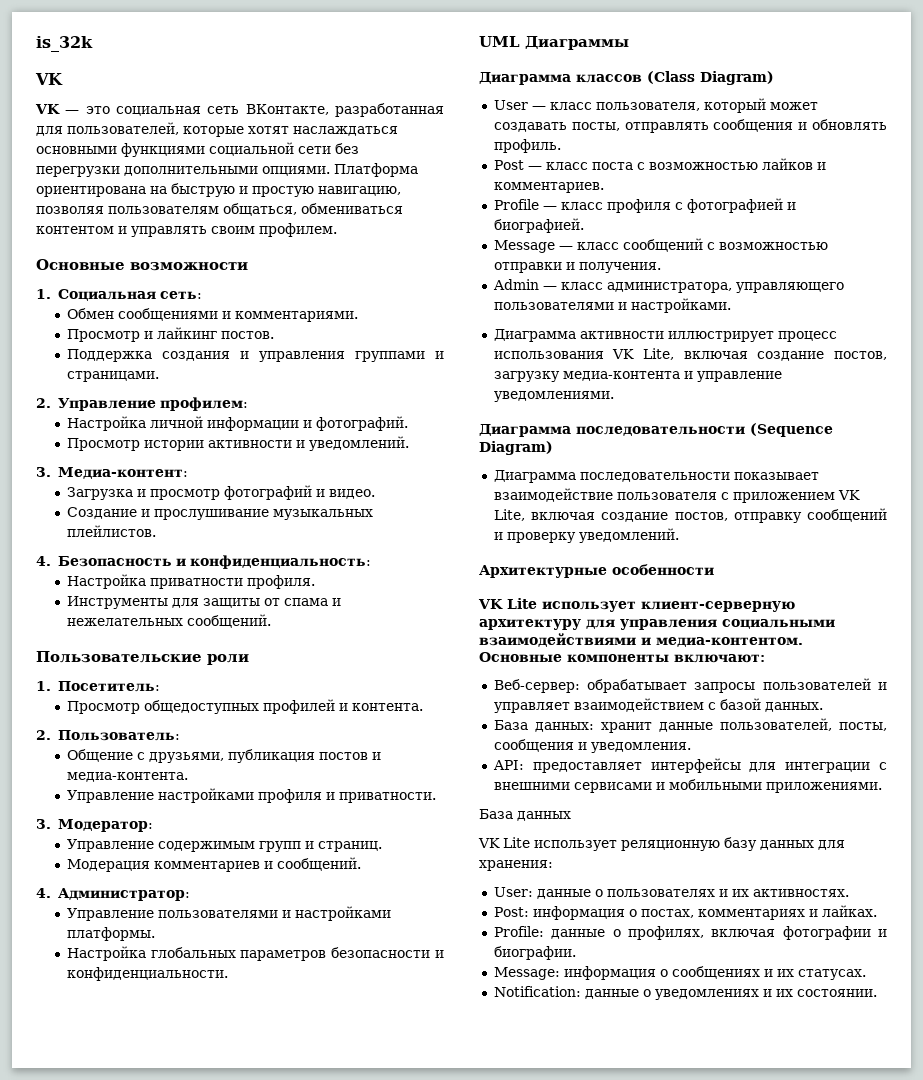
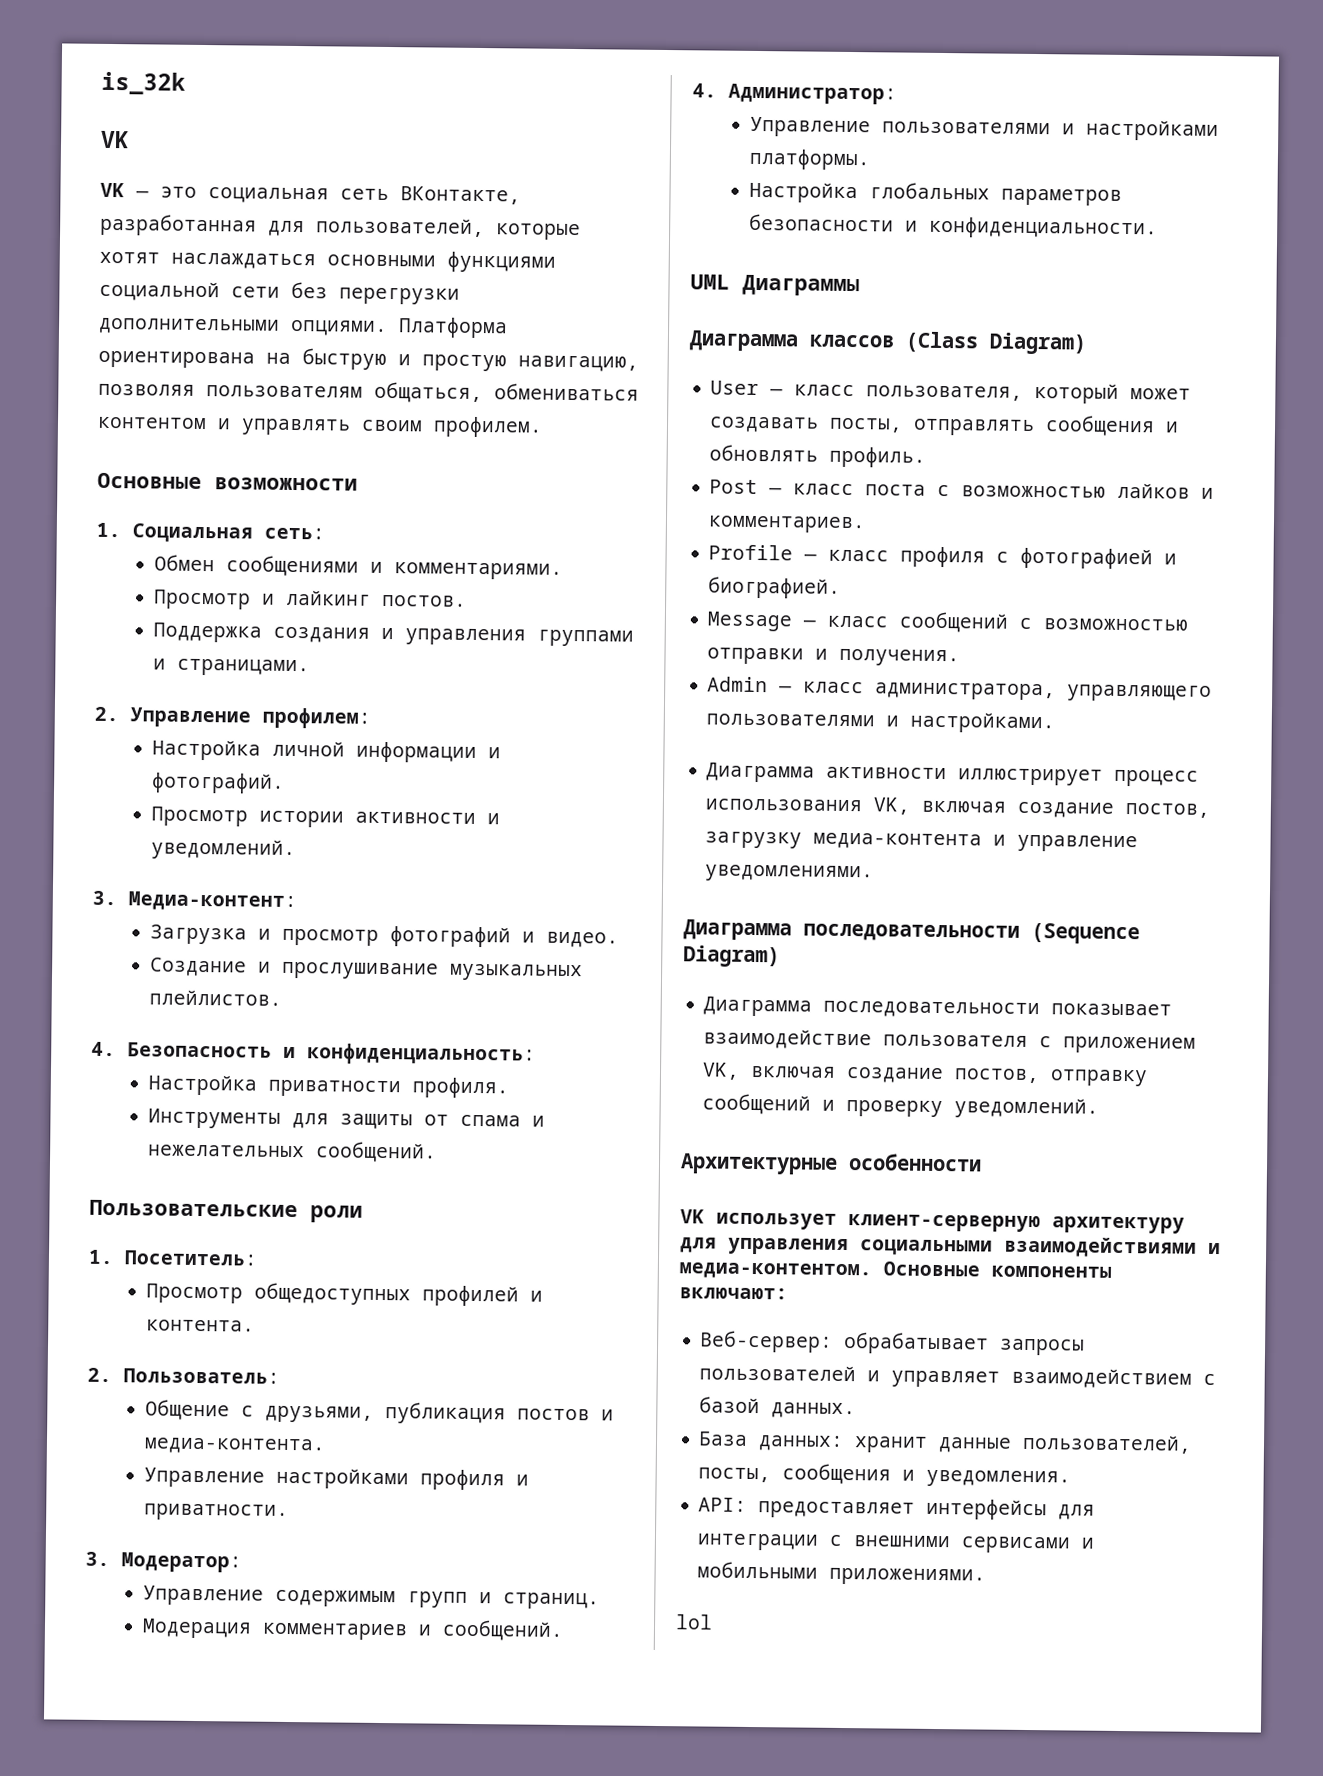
- Диаграмма активности иллюстрирует процесс использования VK Lite, включая создание постов, загрузку медиа-контента и управление уведомлениями.
+ Диаграмма активности иллюстрирует процесс использования VK, включая создание постов, загрузку медиа-контента и управление уведомлениями.
- Диаграмма последовательности показывает взаимодействие пользователя с приложением VK Lite, включая создание постов, отправку сообщений и проверку уведомлений.
+ Диаграмма последовательности показывает взаимодействие пользователя с приложением VK, включая создание постов, отправку сообщений и проверку уведомлений.
- VK Lite использует клиент-серверную архитектуру для управления социальными взаимодействиями и медиа-контентом.
+ VK использует клиент-серверную архитектуру для управления социальными взаимодействиями и медиа-контентом.
- База данных
- VK Lite использует реляционную базу данных для хранения:
- User: данные о пользователях и их активностях.
- Post: информация о постах, комментариях и лайках.
- Profile: данные о профилях, включая фотографии и биографии.
- Message: информация о сообщениях и их статусах.
- Notification: данные о уведомлениях и их состоянии.
+ lol

